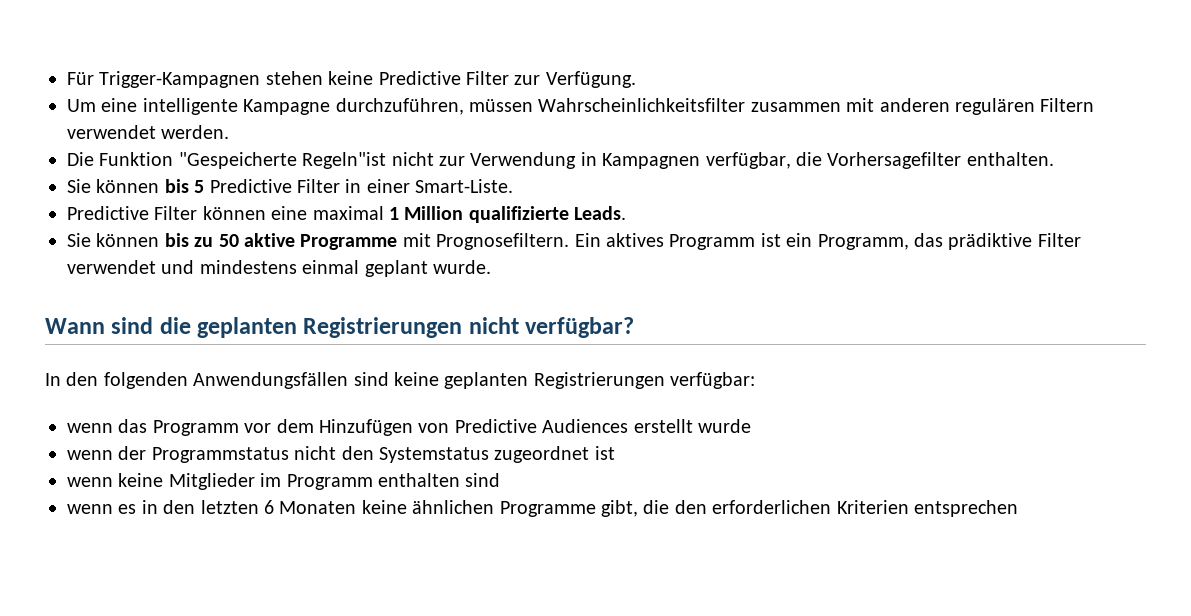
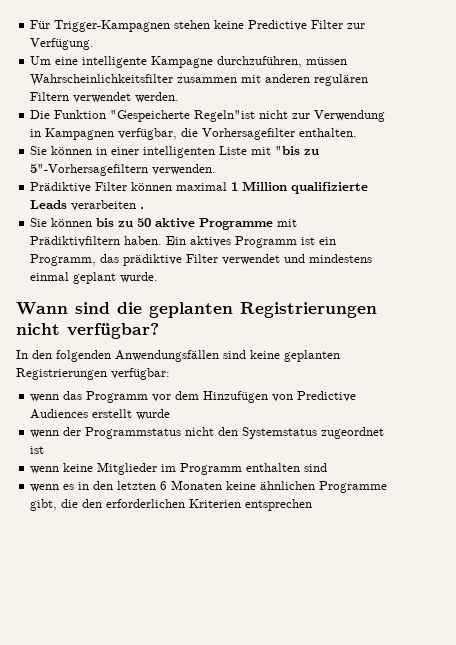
- Sie können bis 5 Predictive Filter in einer Smart-Liste.
- Predictive Filter können eine maximal 1 Million qualifizierte Leads.
+ Sie können in einer intelligenten Liste mit "bis zu 5"-Vorhersagefiltern verwenden.
+ Prädiktive Filter können maximal 1 Million qualifizierte Leads verarbeiten .
- Sie können bis zu 50 aktive Programme mit Prognosefiltern.
+ Sie können bis zu 50 aktive Programme mit Prädiktivfiltern haben.

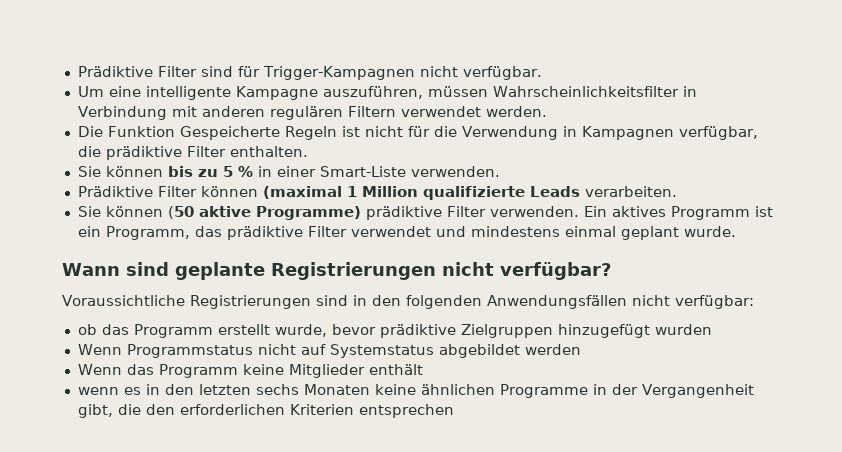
- Für Trigger-Kampagnen stehen keine Predictive Filter zur Verfügung.
+ Prädiktive Filter sind für Trigger-Kampagnen nicht verfügbar.
- Um eine intelligente Kampagne durchzuführen, müssen Wahrscheinlichkeitsfilter zusammen mit anderen regulären Filtern verwendet werden.
+ Um eine intelligente Kampagne auszuführen, müssen Wahrscheinlichkeitsfilter in Verbindung mit anderen regulären Filtern verwendet werden.
- Die Funktion "Gespeicherte Regeln"ist nicht zur Verwendung in Kampagnen verfügbar, die Vorhersagefilter enthalten.
+ Die Funktion Gespeicherte Regeln ist nicht für die Verwendung in Kampagnen verfügbar, die prädiktive Filter enthalten.
- Sie können in einer intelligenten Liste mit "bis zu 5"-Vorhersagefiltern verwenden.
+ Sie können bis zu 5 % in einer Smart-Liste verwenden.
- Prädiktive Filter können maximal 1 Million qualifizierte Leads verarbeiten .
- Sie können bis zu 50 aktive Programme mit Prädiktivfiltern haben.
+ Prädiktive Filter können (maximal 1 Million qualifizierte Leads verarbeiten.
+ Sie können (50 aktive Programme) prädiktive Filter verwenden.
- Wann sind die geplanten Registrierungen nicht verfügbar?
+ Wann sind geplante Registrierungen nicht verfügbar?
- In den folgenden Anwendungsfällen sind keine geplanten Registrierungen verfügbar:
+ Voraussichtliche Registrierungen sind in den folgenden Anwendungsfällen nicht verfügbar:
- wenn das Programm vor dem Hinzufügen von Predictive Audiences erstellt wurde
- wenn der Programmstatus nicht den Systemstatus zugeordnet ist
- wenn keine Mitglieder im Programm enthalten sind
+ ob das Programm erstellt wurde, bevor prädiktive Zielgruppen hinzugefügt wurden
+ Wenn Programmstatus nicht auf Systemstatus abgebildet werden
+ Wenn das Programm keine Mitglieder enthält
- wenn es in den letzten 6 Monaten keine ähnlichen Programme gibt, die den erforderlichen Kriterien entsprechen
+ wenn es in den letzten sechs Monaten keine ähnlichen Programme in der Vergangenheit gibt, die den erforderlichen Kriterien entsprechen

